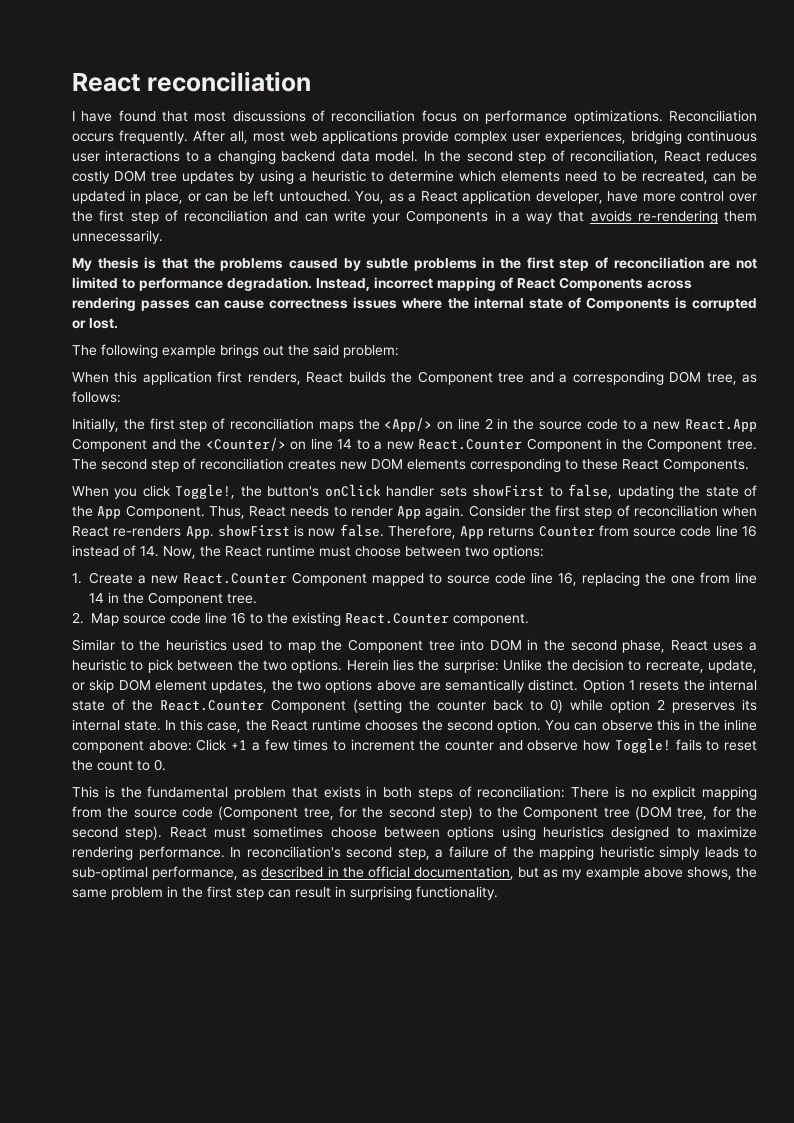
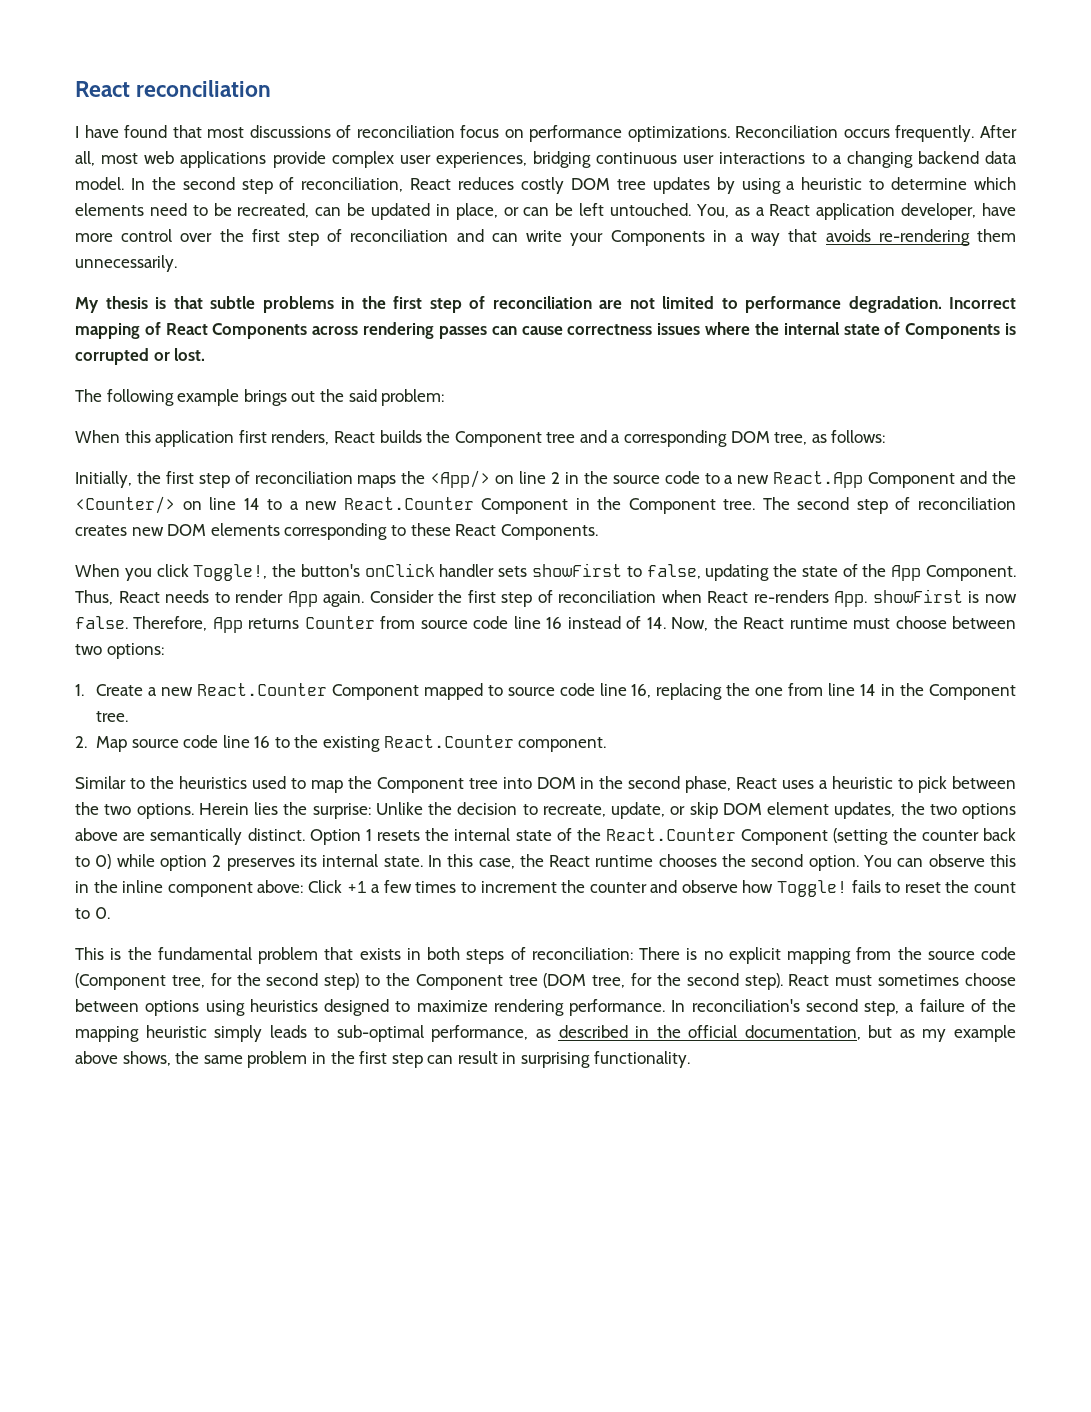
- My thesis is that the problems caused by subtle problems in the first step of reconciliation are not limited to performance degradation.
+ My thesis is that subtle problems in the first step of reconciliation are not limited to performance degradation.
- Instead, incorrect mapping of React Components across rendering passes can cause correctness issues where the internal state of Components is corrupted or lost.
+ Incorrect mapping of React Components across rendering passes can cause correctness issues where the internal state of Components is corrupted or lost.

